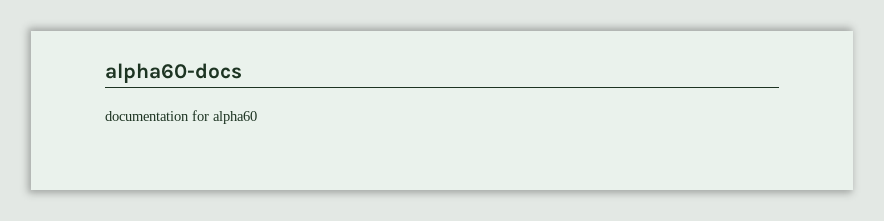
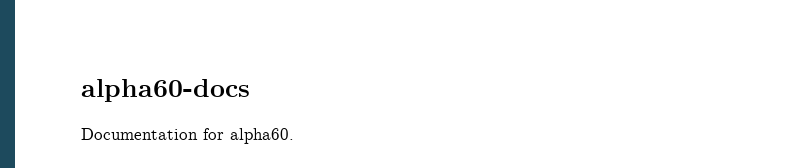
- documentation for alpha60
+ Documentation for alpha60.

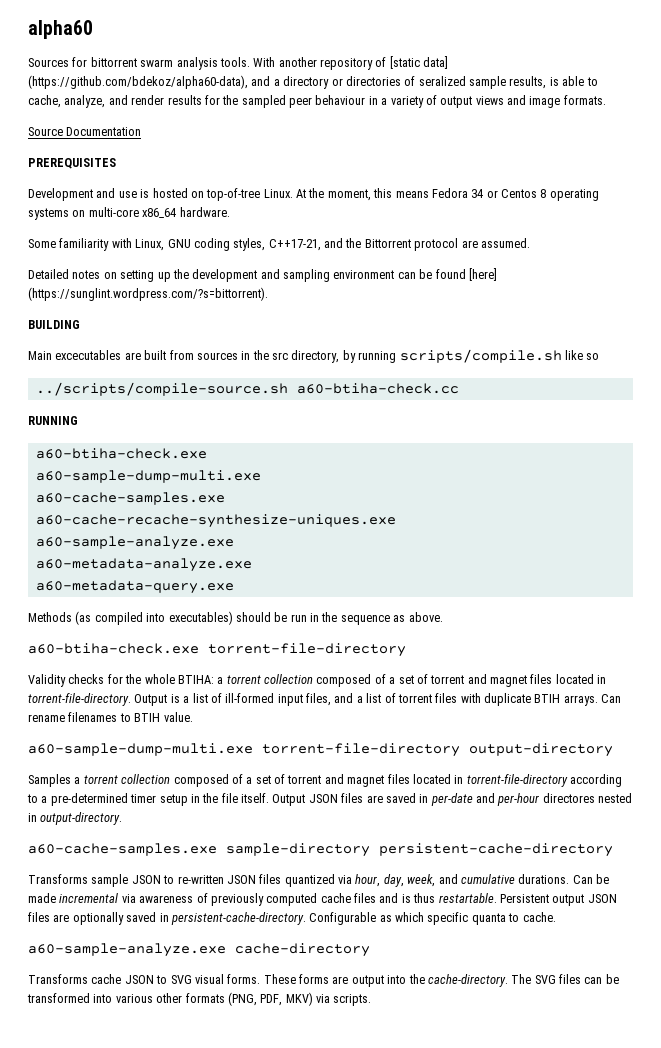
- alpha60-docs
- Documentation for alpha60.
+ alpha60
+ Sources for bittorrent swarm analysis tools. With another repository of [static data] (https://github.com/bdekoz/alpha60-data), and a directory or directories of seralized sample results, is able to cache, analyze, and render results for the sampled peer behaviour in a variety of output views and image formats.
+ Source Documentation
+ PREREQUISITES
+ Development and use is hosted on top-of-tree Linux. At the moment, this means Fedora 34 or Centos 8 operating systems on multi-core x86_64 hardware.
+ Some familiarity with Linux, GNU coding styles, C++17-21, and the Bittorrent protocol are assumed.
+ Detailed notes on setting up the development and sampling environment can be found [here] (https://sunglint.wordpress.com/?s=bittorrent).
+ BUILDING
+ Main excecutables are built from sources in the src directory, by running scripts/compile.sh like so
+ ../scripts/compile-source.sh a60-btiha-check.cc
+ RUNNING
+ a60-btiha-check.exe
+ a60-sample-dump-multi.exe
+ a60-cache-samples.exe
+ a60-cache-recache-synthesize-uniques.exe
+ a60-sample-analyze.exe
+ a60-metadata-analyze.exe
+ a60-metadata-query.exe
+ Methods (as compiled into executables) should be run in the sequence as above.
+ a60-btiha-check.exe torrent-file-directory
+ Validity checks for the whole BTIHA: a torrent collection composed of a set of torrent and magnet files located in torrent-file-directory. Output is a list of ill-formed input files, and a list of torrent files with duplicate BTIH arrays. Can rename filenames to BTIH value.
+ a60-sample-dump-multi.exe torrent-file-directory output-directory
+ Samples a torrent collection composed of a set of torrent and magnet files located in torrent-file-directory according to a pre-determined timer setup in the file itself. Output JSON files are saved in per-date and per-hour directores nested in output-directory.
+ a60-cache-samples.exe sample-directory persistent-cache-directory
+ Transforms sample JSON to re-written JSON files quantized via hour, day, week, and cumulative durations. Can be made incremental via awareness of previously computed cache files and is thus restartable. Persistent output JSON files are optionally saved in persistent-cache-directory. Configurable as which specific quanta to cache.
+ a60-sample-analyze.exe cache-directory
+ Transforms cache JSON to SVG visual forms. These forms are output into the cache-directory. The SVG files can be transformed into various other formats (PNG, PDF, MKV) via scripts.

